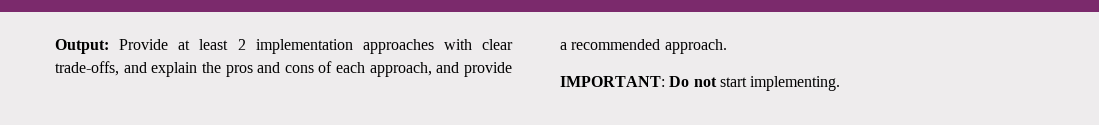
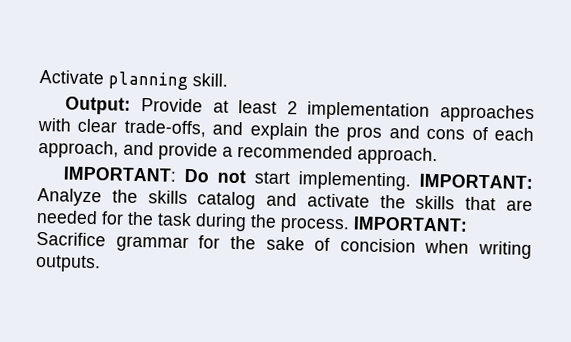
+ Activate planning skill.
+ IMPORTANT: Analyze the skills catalog and activate the skills that are needed for the task during the process. IMPORTANT: Sacrifice grammar for the sake of concision when writing outputs.

